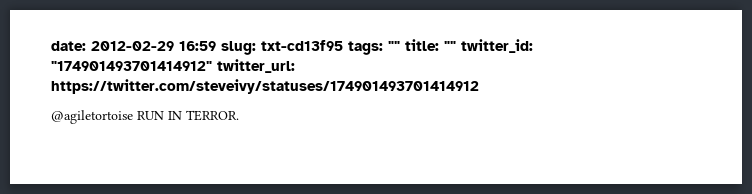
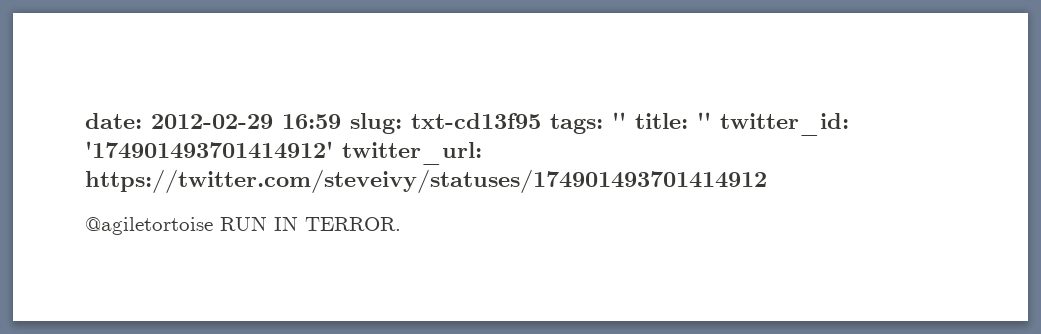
- date: 2012-02-29 16:59 slug: txt-cd13f95 tags: "" title: "" twitter_id: "174901493701414912" twitter_url: https://twitter.com/steveivy/statuses/174901493701414912
+ date: 2012-02-29 16:59 slug: txt-cd13f95 tags: '' title: '' twitter_id: '174901493701414912' twitter_url: https://twitter.com/steveivy/statuses/174901493701414912

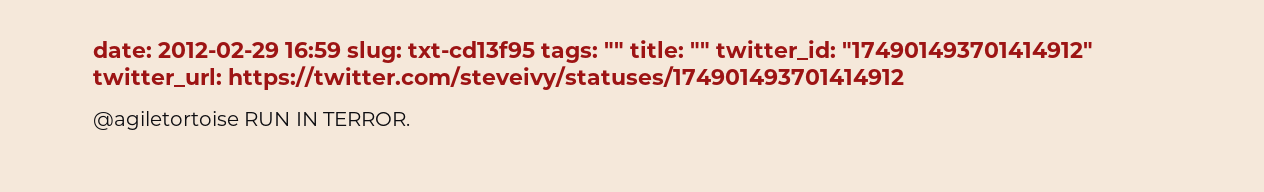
- date: 2012-02-29 16:59 slug: txt-cd13f95 tags: '' title: '' twitter_id: '174901493701414912' twitter_url: https://twitter.com/steveivy/statuses/174901493701414912
+ date: 2012-02-29 16:59 slug: txt-cd13f95 tags: "" title: "" twitter_id: "174901493701414912" twitter_url: https://twitter.com/steveivy/statuses/174901493701414912

